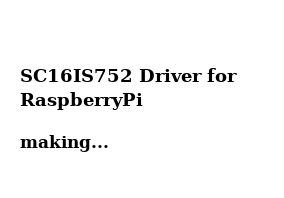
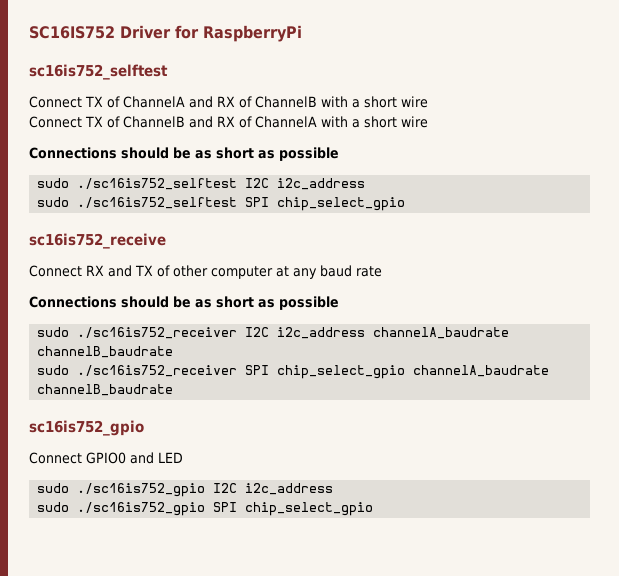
- making...
+ sc16is752_selftest
+ Connect TX of ChannelA and RX of ChannelB with a short wire
+ Connect TX of ChannelB and RX of ChannelA with a short wire
+ Connections should be as short as possible
+ sudo ./sc16is752_selftest I2C i2c_address
+ sudo ./sc16is752_selftest SPI chip_select_gpio
+ sc16is752_receive
+ Connect RX and TX of other computer at any baud rate
+ Connections should be as short as possible
+ sudo ./sc16is752_receiver I2C i2c_address channelA_baudrate channelB_baudrate
+ sudo ./sc16is752_receiver SPI chip_select_gpio channelA_baudrate channelB_baudrate
+ sc16is752_gpio
+ Connect GPIO0 and LED
+ sudo ./sc16is752_gpio I2C i2c_address
+ sudo ./sc16is752_gpio SPI chip_select_gpio

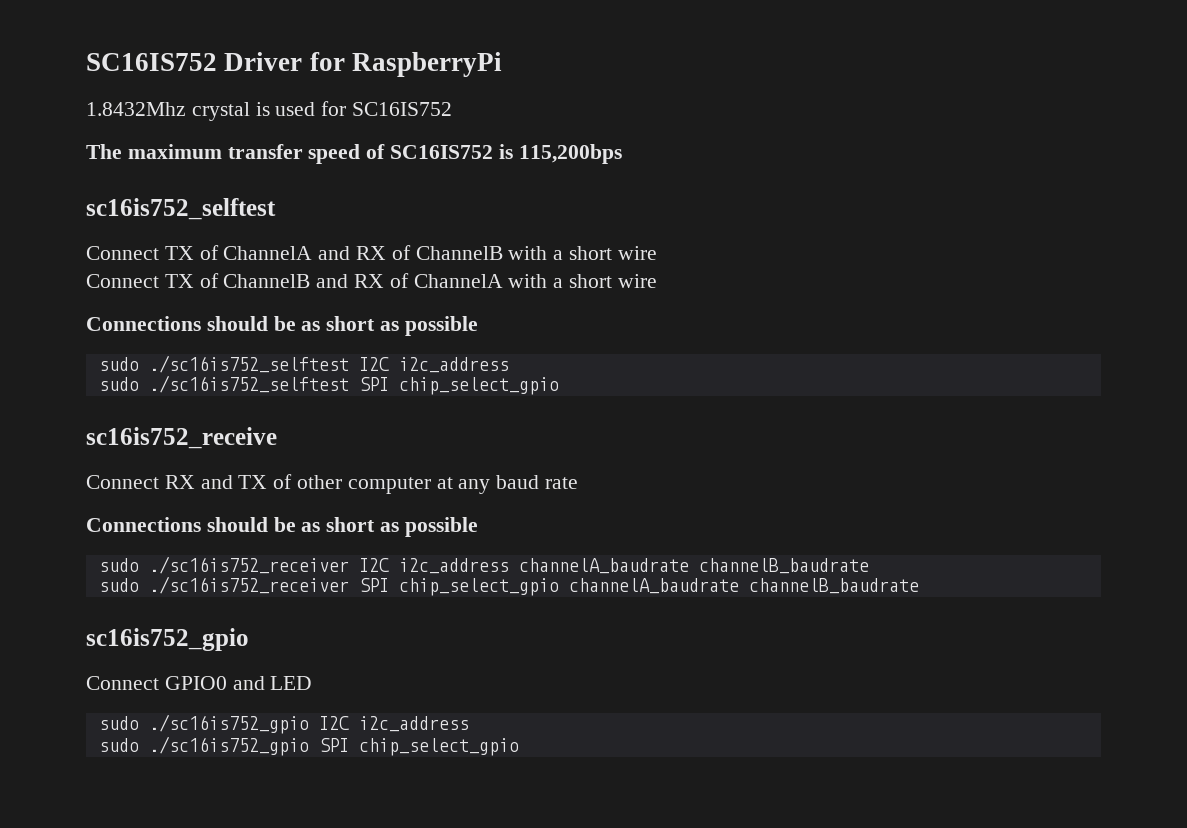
+ 1.8432Mhz crystal is used for SC16IS752
+ The maximum transfer speed of SC16IS752 is 115,200bps

